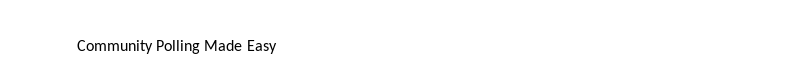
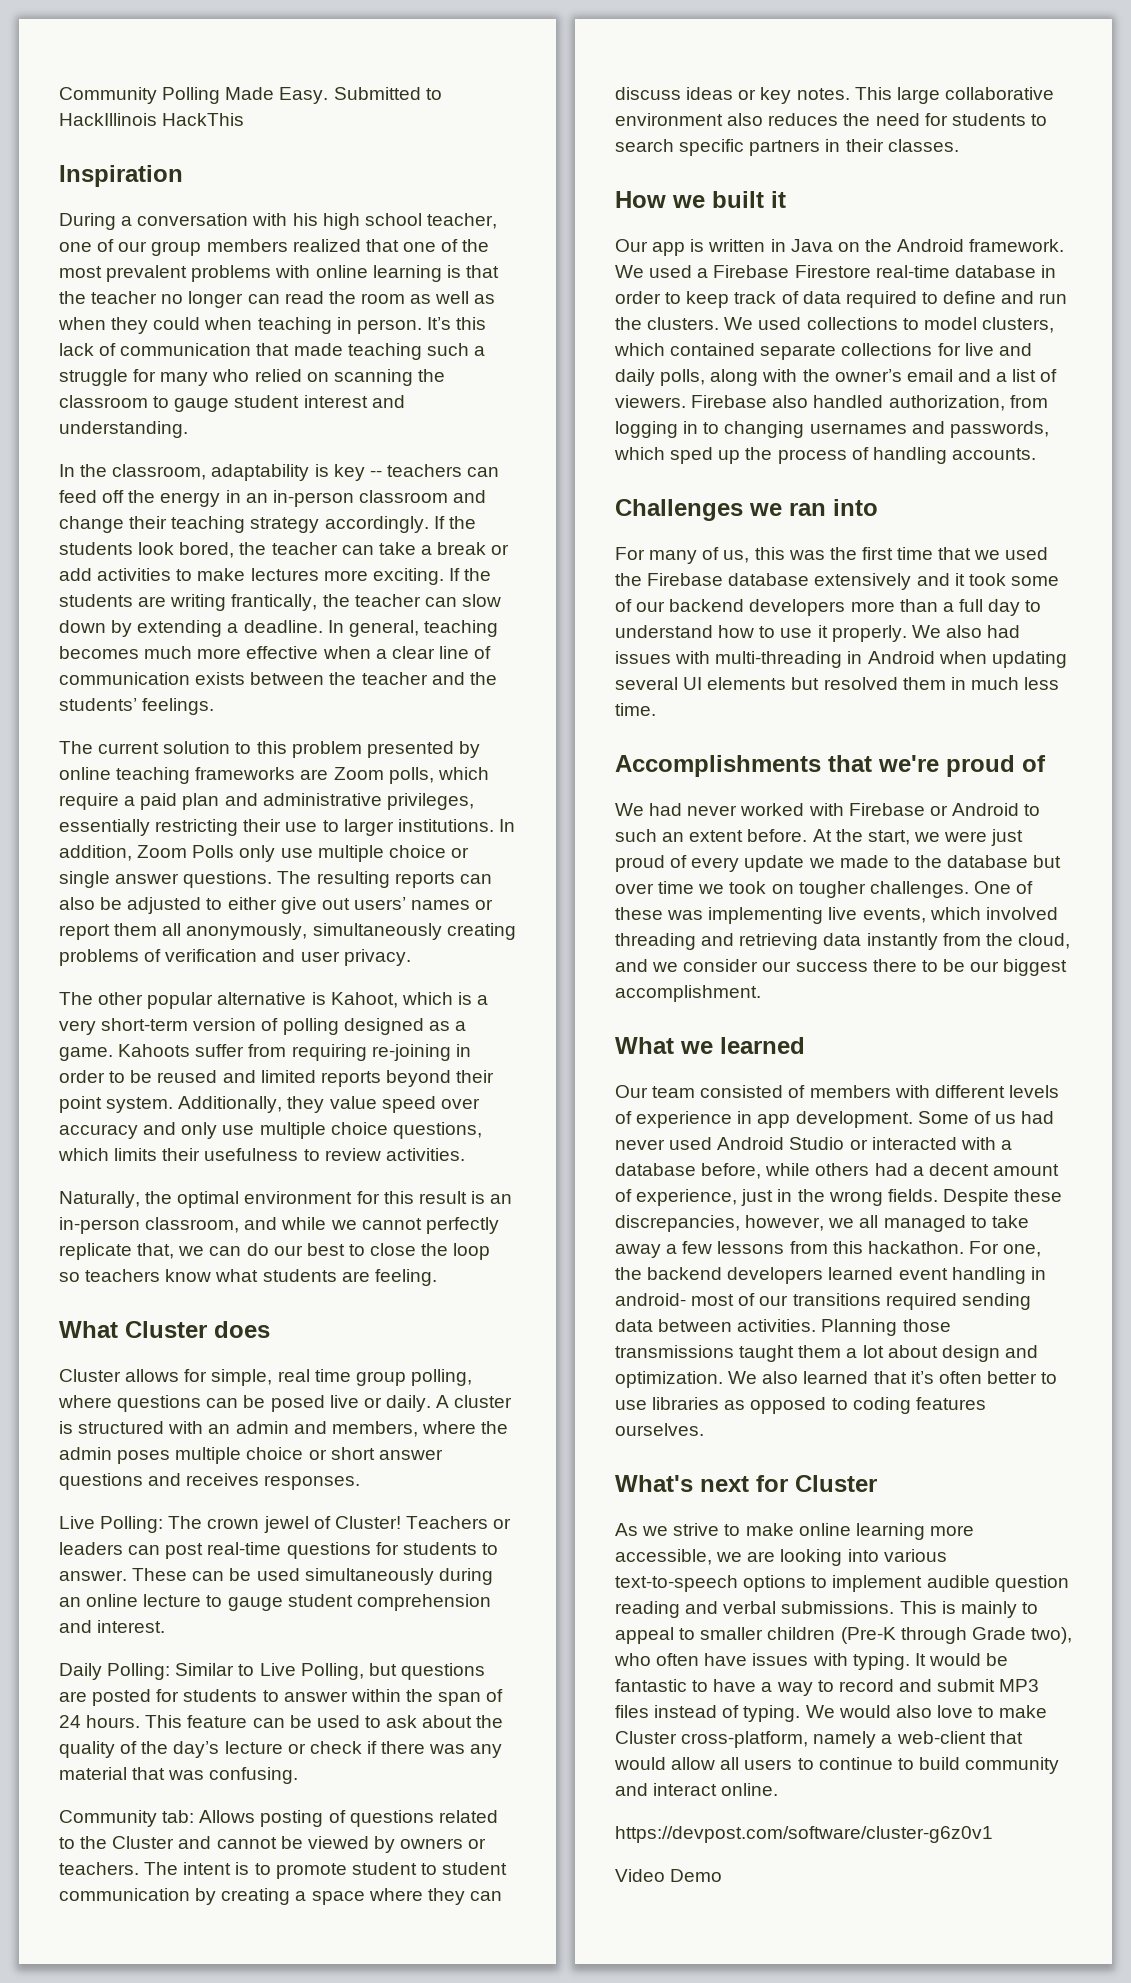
- Community Polling Made Easy
+ Community Polling Made Easy. Submitted to HackIllinois HackThis
+ Inspiration
+ During a conversation with his high school teacher, one of our group members realized that one of the most prevalent problems with online learning is that the teacher no longer can read the room as well as when they could when teaching in person. It’s this lack of communication that made teaching such a struggle for many who relied on scanning the classroom to gauge student interest and understanding.
+ In the classroom, adaptability is key -- teachers can feed off the energy in an in-person classroom and change their teaching strategy accordingly. If the students look bored, the teacher can take a break or add activities to make lectures more exciting. If the students are writing frantically, the teacher can slow down by extending a deadline. In general, teaching becomes much more effective when a clear line of communication exists between the teacher and the students’ feelings.
+ The current solution to this problem presented by online teaching frameworks are Zoom polls, which require a paid plan and administrative privileges, essentially restricting their use to larger institutions. In addition, Zoom Polls only use multiple choice or single answer questions. The resulting reports can also be adjusted to either give out users’ names or report them all anonymously, simultaneously creating problems of verification and user privacy.
+ The other popular alternative is Kahoot, which is a very short-term version of polling designed as a game. Kahoots suffer from requiring re-joining in order to be reused and limited reports beyond their point system. Additionally, they value speed over accuracy and only use multiple choice questions, which limits their usefulness to review activities.
+ Naturally, the optimal environment for this result is an in-person classroom, and while we cannot perfectly replicate that, we can do our best to close the loop so teachers know what students are feeling.
+ What Cluster does
+ Cluster allows for simple, real time group polling, where questions can be posed live or daily. A cluster is structured with an admin and members, where the admin poses multiple choice or short answer questions and receives responses.
+ Live Polling: The crown jewel of Cluster! Teachers or leaders can post real-time questions for students to answer. These can be used simultaneously during an online lecture to gauge student comprehension and interest.
+ Daily Polling: Similar to Live Polling, but questions are posted for students to answer within the span of 24 hours. This feature can be used to ask about the quality of the day’s lecture or check if there was any material that was confusing.
+ Community tab: Allows posting of questions related to the Cluster and cannot be viewed by owners or teachers. The intent is to promote student to student communication by creating a space where they can discuss ideas or key notes. This large collaborative environment also reduces the need for students to search specific partners in their classes.
+ How we built it
+ Our app is written in Java on the Android framework. We used a Firebase Firestore real-time database in order to keep track of data required to define and run the clusters. We used collections to model clusters, which contained separate collections for live and daily polls, along with the owner’s email and a list of viewers. Firebase also handled authorization, from logging in to changing usernames and passwords, which sped up the process of handling accounts.
+ Challenges we ran into
+ For many of us, this was the first time that we used the Firebase database extensively and it took some of our backend developers more than a full day to understand how to use it properly. We also had issues with multi-threading in Android when updating several UI elements but resolved them in much less time.
+ Accomplishments that we're proud of
+ We had never worked with Firebase or Android to such an extent before. At the start, we were just proud of every update we made to the database but over time we took on tougher challenges. One of these was implementing live events, which involved threading and retrieving data instantly from the cloud, and we consider our success there to be our biggest accomplishment.
+ What we learned
+ Our team consisted of members with different levels of experience in app development. Some of us had never used Android Studio or interacted with a database before, while others had a decent amount of experience, just in the wrong fields. Despite these discrepancies, however, we all managed to take away a few lessons from this hackathon. For one, the backend developers learned event handling in android- most of our transitions required sending data between activities. Planning those transmissions taught them a lot about design and optimization. We also learned that it’s often better to use libraries as opposed to coding features ourselves.
+ What's next for Cluster
+ As we strive to make online learning more accessible, we are looking into various text-to-speech options to implement audible question reading and verbal submissions. This is mainly to appeal to smaller children (Pre-K through Grade two), who often have issues with typing. It would be fantastic to have a way to record and submit MP3 files instead of typing. We would also love to make Cluster cross-platform, namely a web-client that would allow all users to continue to build community and interact online.
+ https://devpost.com/software/cluster-g6z0v1
+ Video Demo

